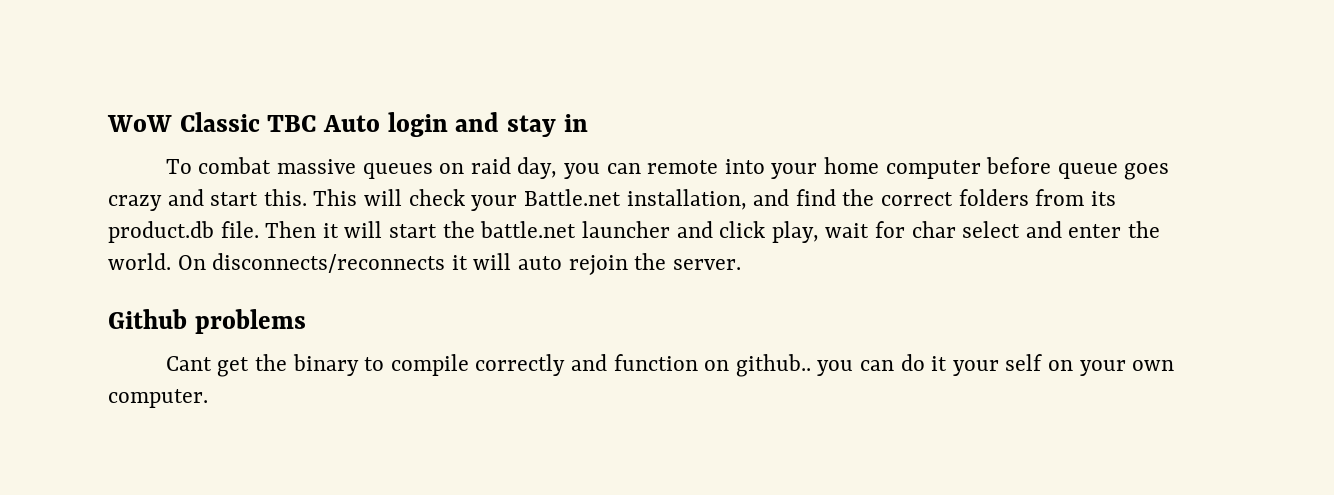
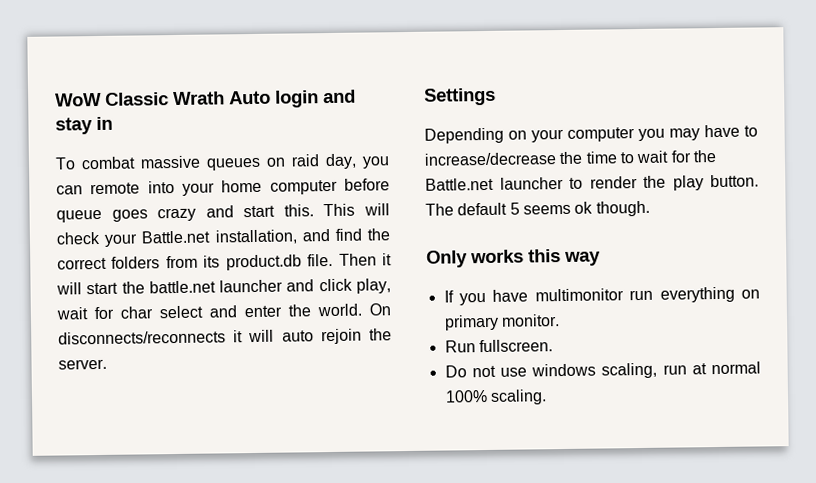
- WoW Classic TBC Auto login and stay in
+ WoW Classic Wrath Auto login and stay in
- Github problems
- Cant get the binary to compile correctly and function on github.. you can do it your self on your own computer.
+ Settings
+ Depending on your computer you may have to increase/decrease the time to wait for the Battle.net launcher to render the play button. The default 5 seems ok though.
+ Only works this way
+ If you have multimonitor run everything on primary monitor.
+ Run fullscreen.
+ Do not use windows scaling, run at normal 100% scaling.

